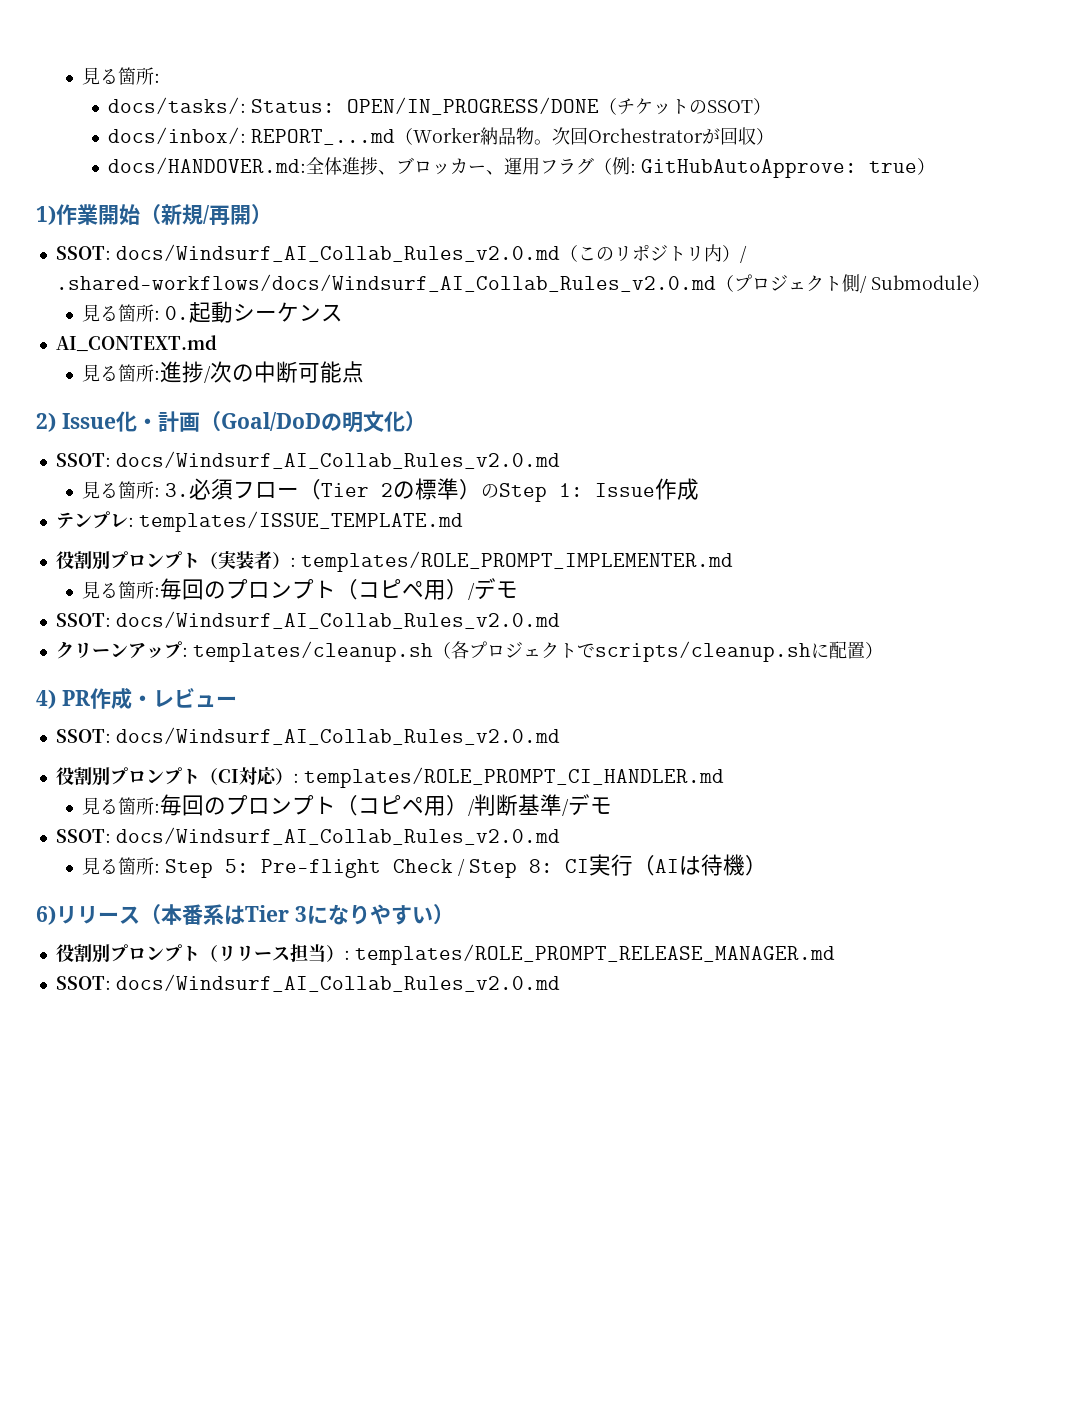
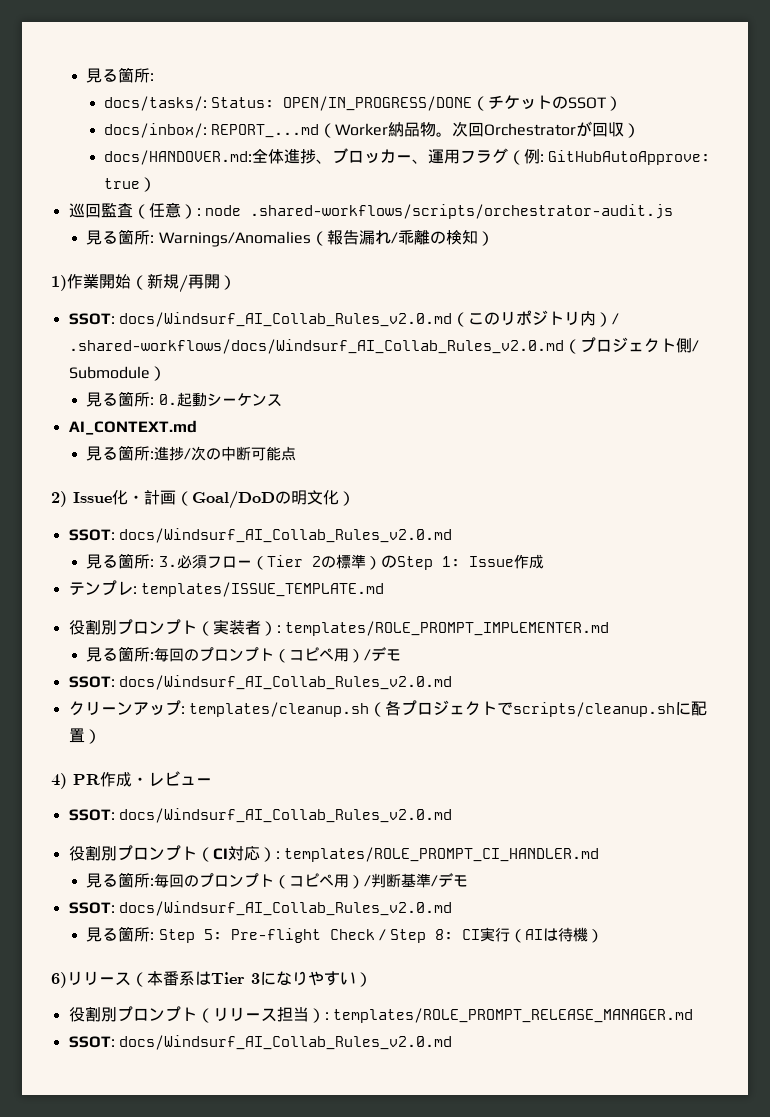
+ 巡回監査（任意）: node .shared-workflows/scripts/orchestrator-audit.js
+ 見る箇所: Warnings/Anomalies（報告漏れ/乖離の検知）

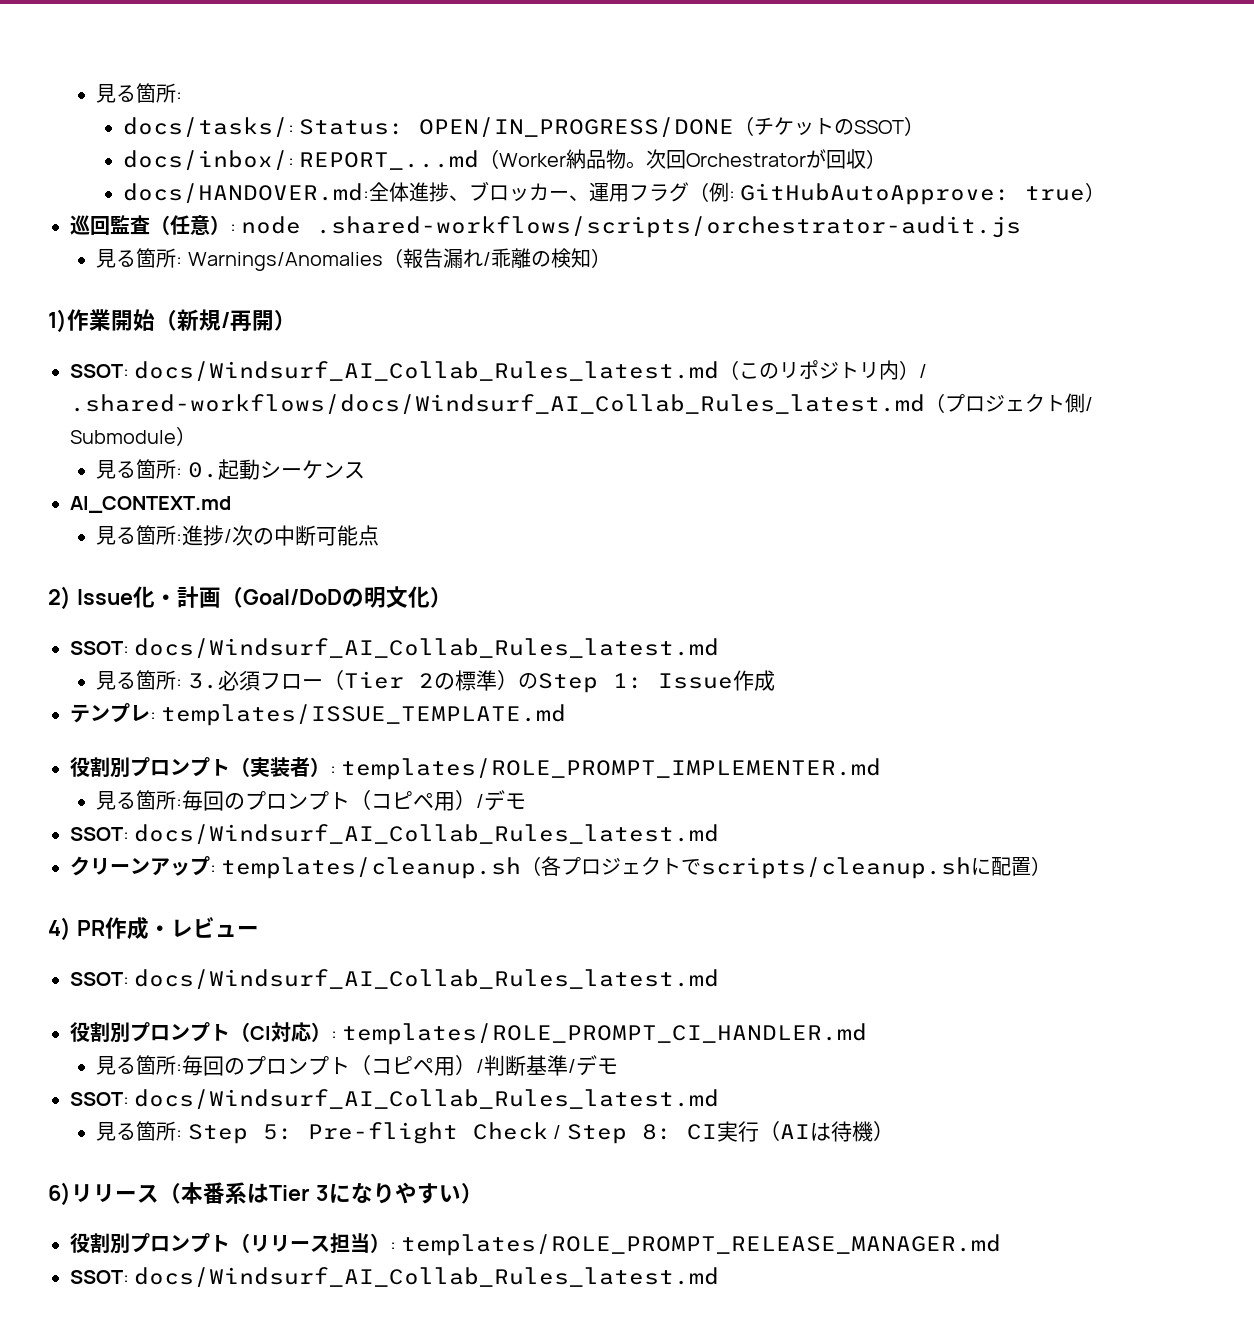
- SSOT: docs/Windsurf_AI_Collab_Rules_v2.0.md（このリポジトリ内）/ .shared-workflows/docs/Windsurf_AI_Collab_Rules_v2.0.md（プロジェクト側/ Submodule）
+ SSOT: docs/Windsurf_AI_Collab_Rules_latest.md（このリポジトリ内）/ .shared-workflows/docs/Windsurf_AI_Collab_Rules_latest.md（プロジェクト側/ Submodule）
  2) Issue化・計画（Goal/DoDの明文化）
- SSOT: docs/Windsurf_AI_Collab_Rules_v2.0.md
+ SSOT: docs/Windsurf_AI_Collab_Rules_latest.md
  見る箇所:毎回のプロンプト（コピペ用）/デモ
- SSOT: docs/Windsurf_AI_Collab_Rules_v2.0.md
+ SSOT: docs/Windsurf_AI_Collab_Rules_latest.md
  4) PR作成・レビュー
- SSOT: docs/Windsurf_AI_Collab_Rules_v2.0.md
+ SSOT: docs/Windsurf_AI_Collab_Rules_latest.md
  見る箇所:毎回のプロンプト（コピペ用）/判断基準/デモ
- SSOT: docs/Windsurf_AI_Collab_Rules_v2.0.md
+ SSOT: docs/Windsurf_AI_Collab_Rules_latest.md
  役割別プロンプト（リリース担当）: templates/ROLE_PROMPT_RELEASE_MANAGER.md
- SSOT: docs/Windsurf_AI_Collab_Rules_v2.0.md
+ SSOT: docs/Windsurf_AI_Collab_Rules_latest.md

